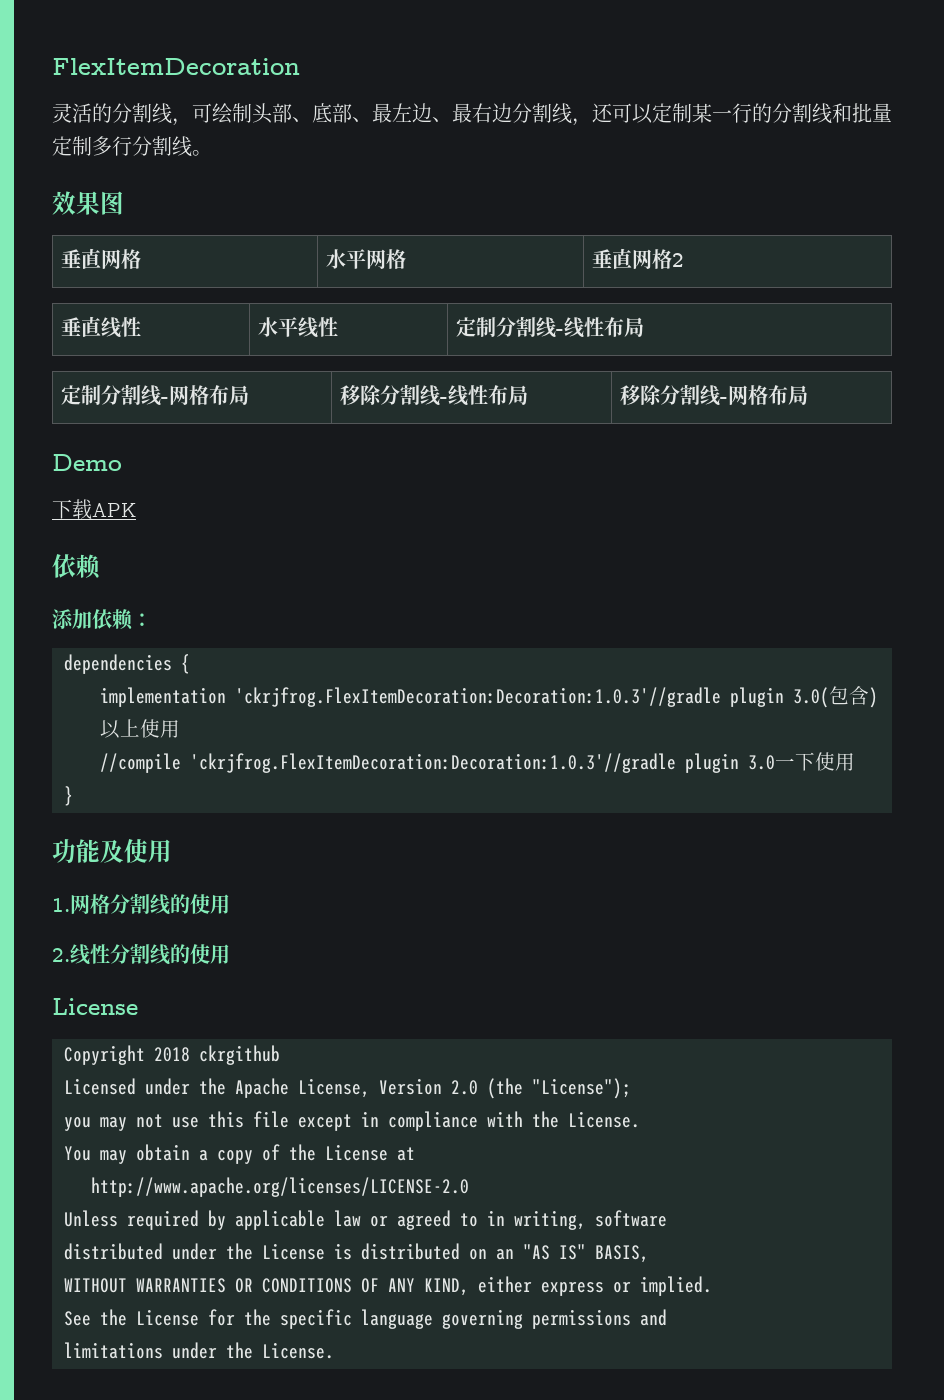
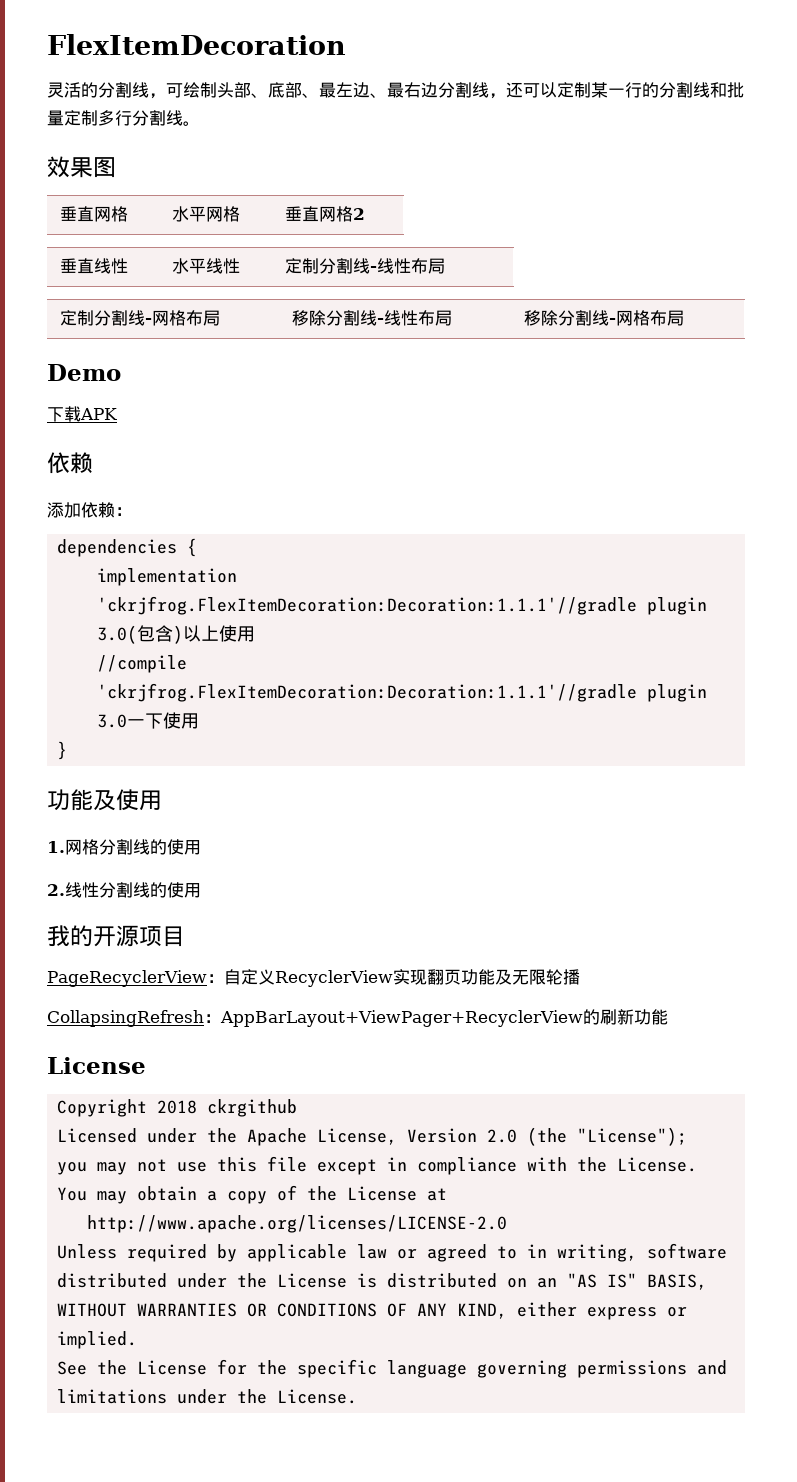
- implementation 'ckrjfrog.FlexItemDecoration:Decoration:1.0.3'//gradle plugin 3.0(包含)以上使用
+ implementation 'ckrjfrog.FlexItemDecoration:Decoration:1.1.1'//gradle plugin 3.0(包含)以上使用
- //compile 'ckrjfrog.FlexItemDecoration:Decoration:1.0.3'//gradle plugin 3.0一下使用
+ //compile 'ckrjfrog.FlexItemDecoration:Decoration:1.1.1'//gradle plugin 3.0一下使用
+ 我的开源项目
+ PageRecyclerView：自定义RecyclerView实现翻页功能及无限轮播
+ CollapsingRefresh：AppBarLayout+ViewPager+RecyclerView的刷新功能

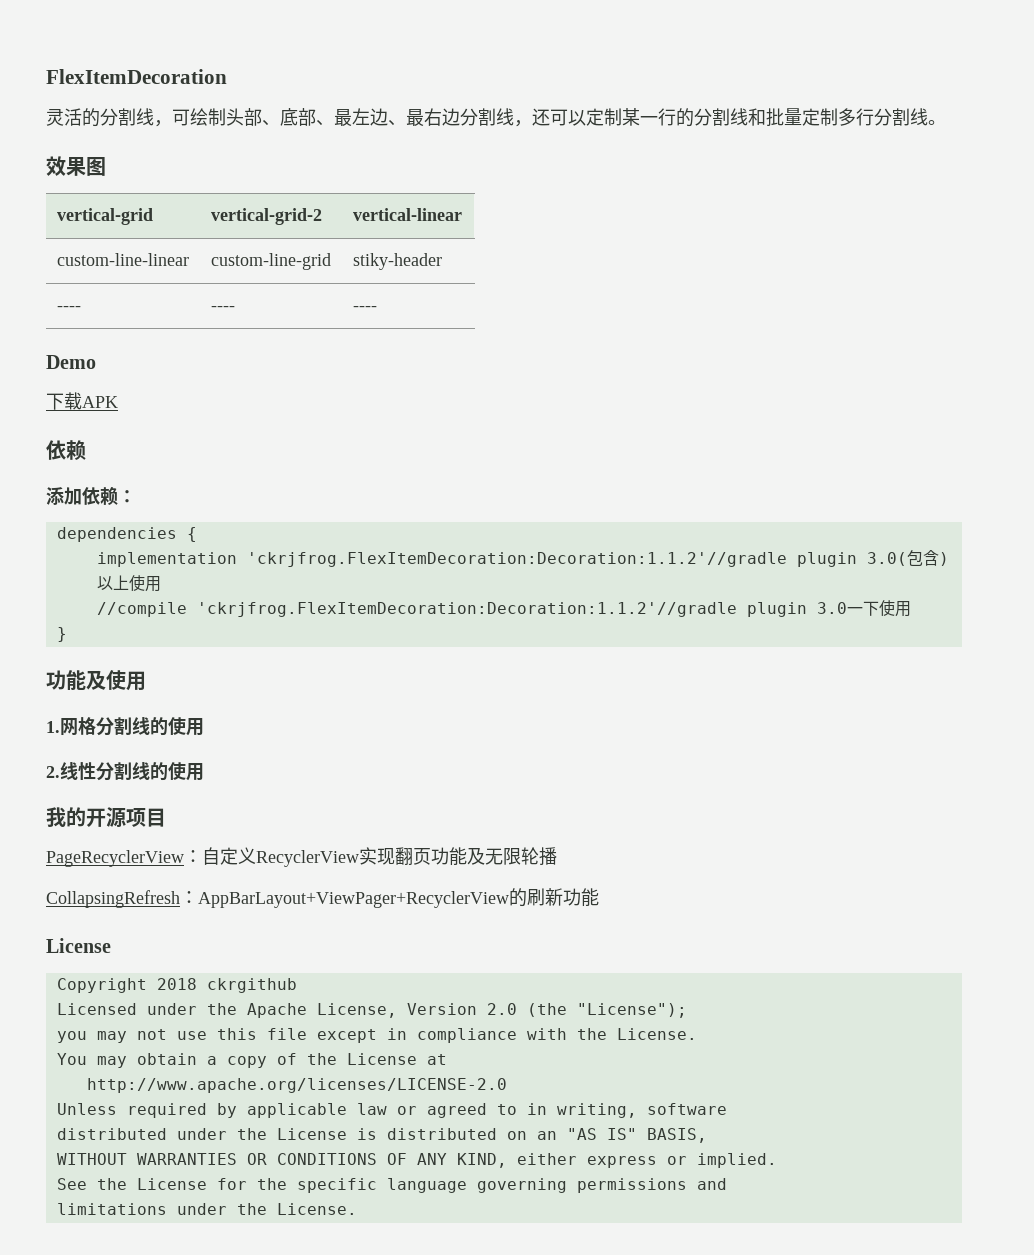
- 垂直网格 | 水平网格 | 垂直网格2
- 垂直线性 | 水平线性 | 定制分割线-线性布局
- 定制分割线-网格布局 | 移除分割线-线性布局 | 移除分割线-网格布局
+ vertical-grid | vertical-grid-2 | vertical-linear
+ custom-line-linear | custom-line-grid | stiky-header
+ ---- | ---- | ----
- implementation 'ckrjfrog.FlexItemDecoration:Decoration:1.1.1'//gradle plugin 3.0(包含)以上使用
+ implementation 'ckrjfrog.FlexItemDecoration:Decoration:1.1.2'//gradle plugin 3.0(包含)以上使用
- //compile 'ckrjfrog.FlexItemDecoration:Decoration:1.1.1'//gradle plugin 3.0一下使用
+ //compile 'ckrjfrog.FlexItemDecoration:Decoration:1.1.2'//gradle plugin 3.0一下使用

